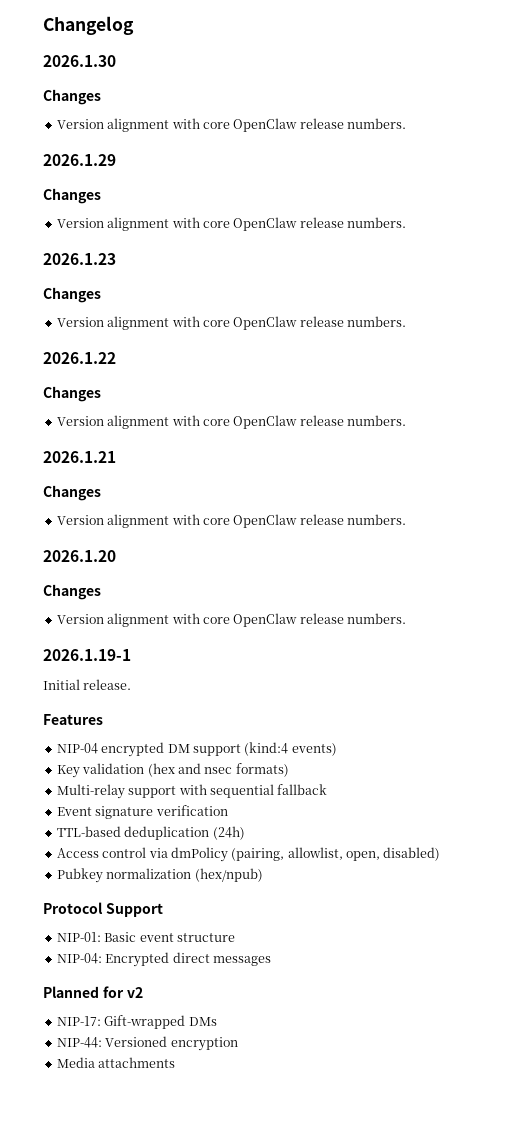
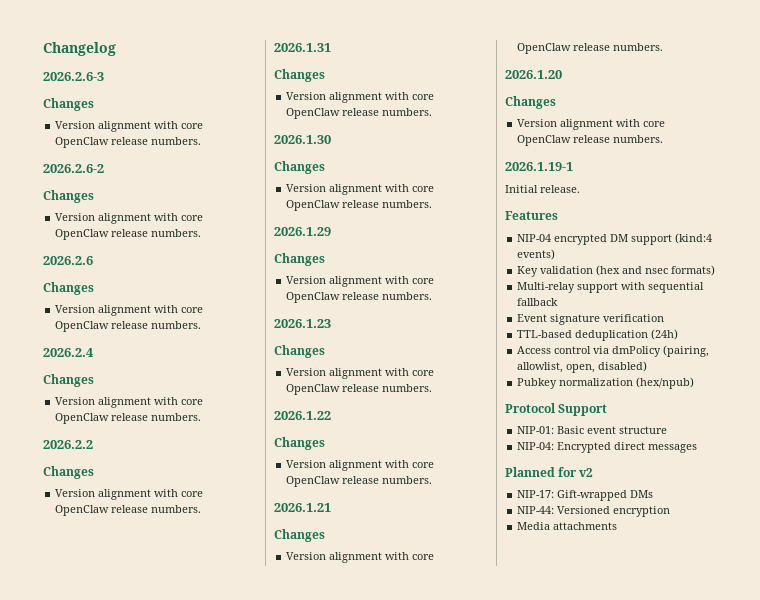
+ 2026.2.6-3
+ Changes
+ Version alignment with core OpenClaw release numbers.
+ 2026.2.6-2
+ Changes
+ Version alignment with core OpenClaw release numbers.
+ 2026.2.6
+ Changes
+ Version alignment with core OpenClaw release numbers.
+ 2026.2.4
+ Changes
+ Version alignment with core OpenClaw release numbers.
+ 2026.2.2
+ Changes
+ Version alignment with core OpenClaw release numbers.
+ 2026.1.31
+ Changes
+ Version alignment with core OpenClaw release numbers.

